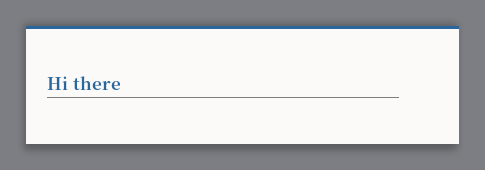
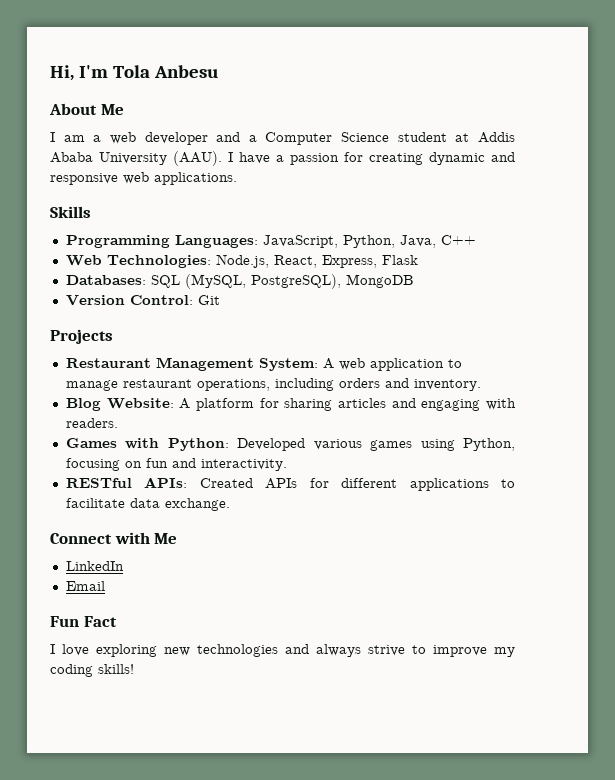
- Hi there
+ Hi, I'm Tola Anbesu
+ About Me
+ I am a web developer and a Computer Science student at Addis Ababa University (AAU). I have a passion for creating dynamic and responsive web applications.
+ Skills
+ Programming Languages: JavaScript, Python, Java, C++
+ Web Technologies: Node.js, React, Express, Flask
+ Databases: SQL (MySQL, PostgreSQL), MongoDB
+ Version Control: Git
+ Projects
+ Restaurant Management System: A web application to manage restaurant operations, including orders and inventory.
+ Blog Website: A platform for sharing articles and engaging with readers.
+ Games with Python: Developed various games using Python, focusing on fun and interactivity.
+ RESTful APIs: Created APIs for different applications to facilitate data exchange.
+ Connect with Me
+ LinkedIn
+ Email
+ Fun Fact
+ I love exploring new technologies and always strive to improve my coding skills!

